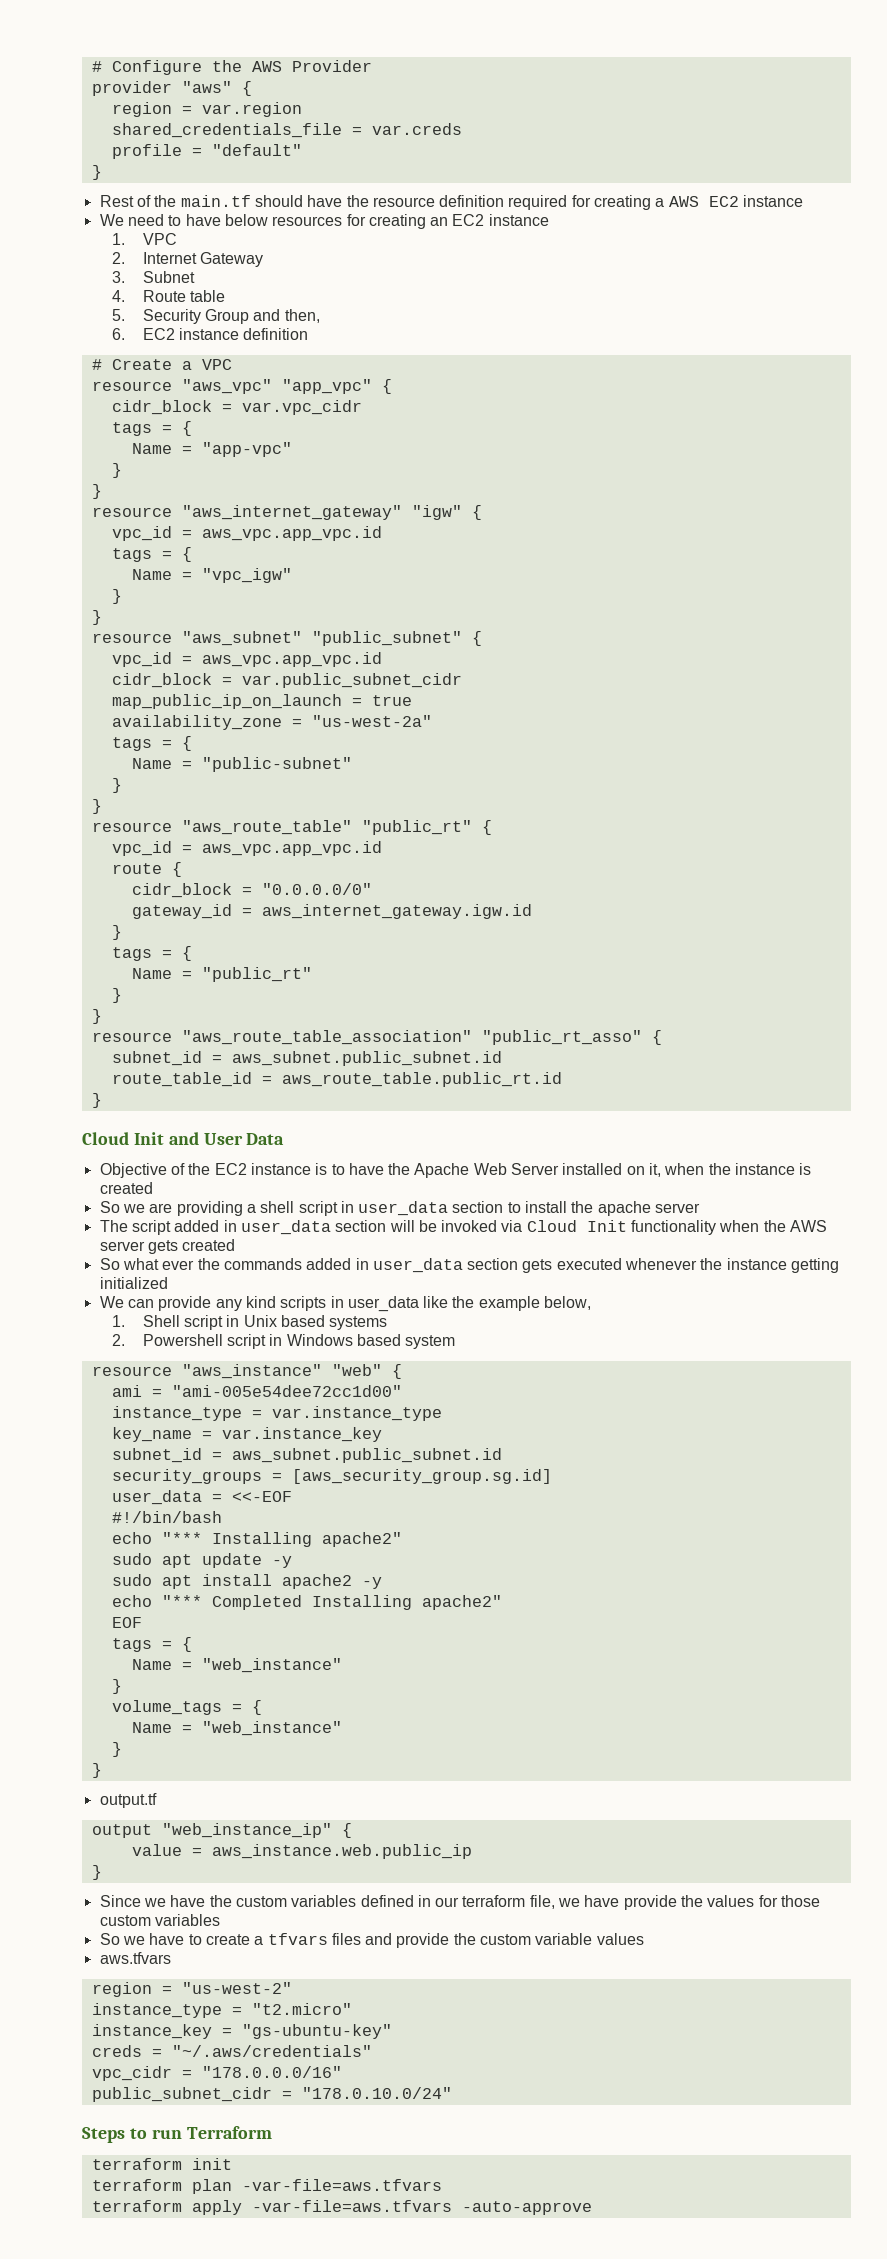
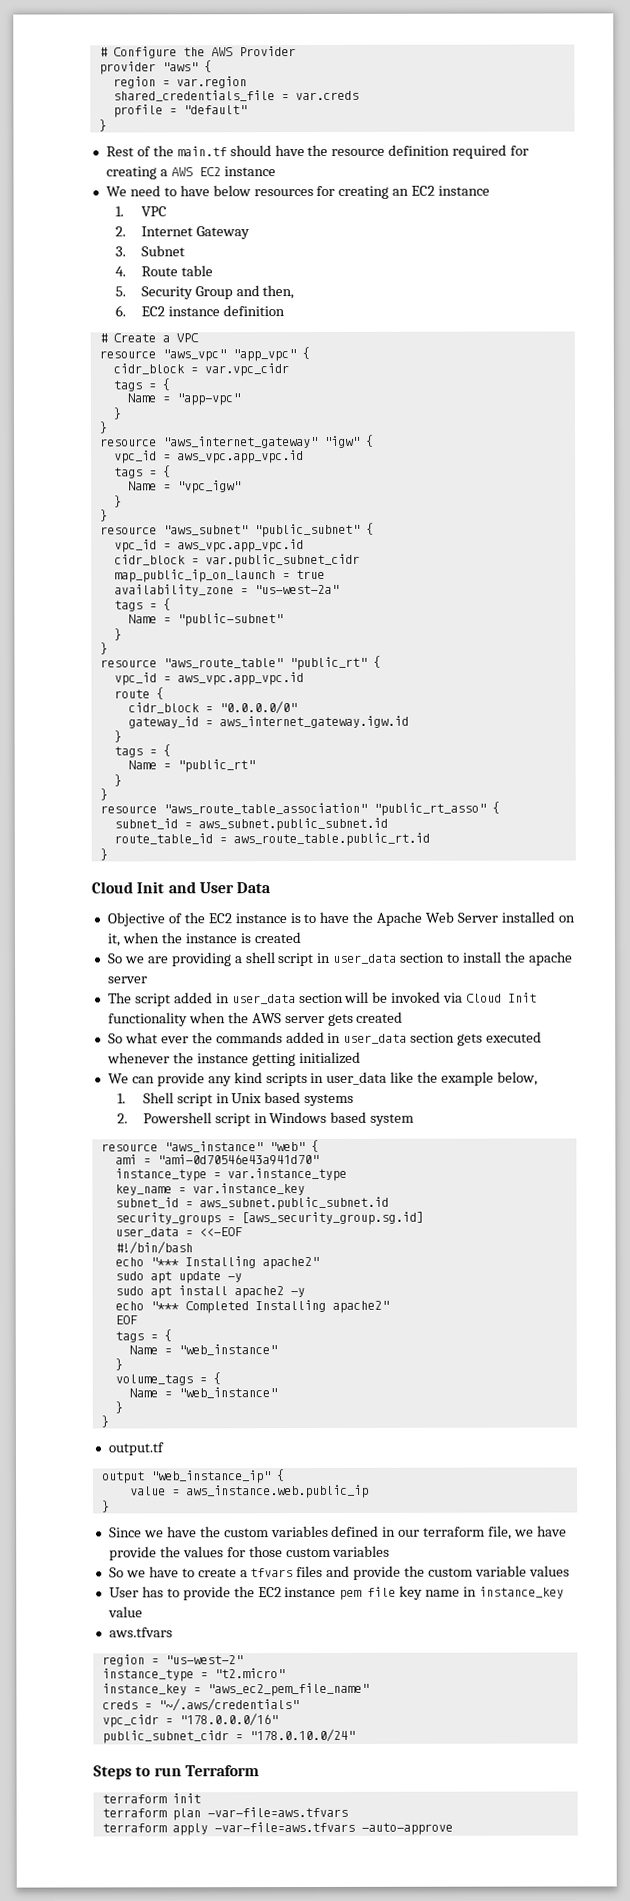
- ami = "ami-005e54dee72cc1d00"
+ ami = "ami-0d70546e43a941d70"
+ User has to provide the EC2 instance pem file key name in instance_key value
- instance_key = "gs-ubuntu-key"
+ instance_key = "aws_ec2_pem_file_name"

